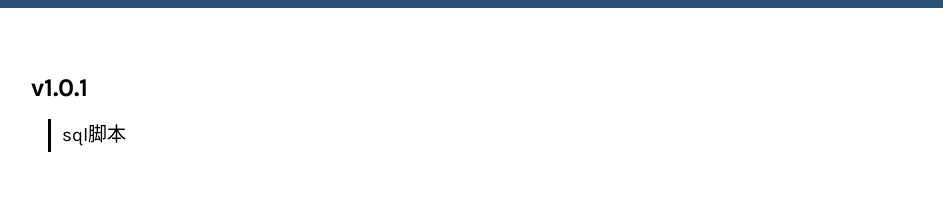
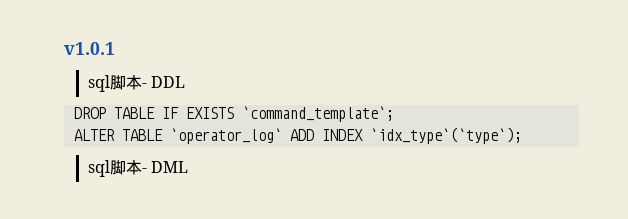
- sql脚本
+ sql脚本- DDL
+ DROP TABLE IF EXISTS `command_template`;
+ ALTER TABLE `operator_log` ADD INDEX `idx_type`(`type`);
+ sql脚本- DML

